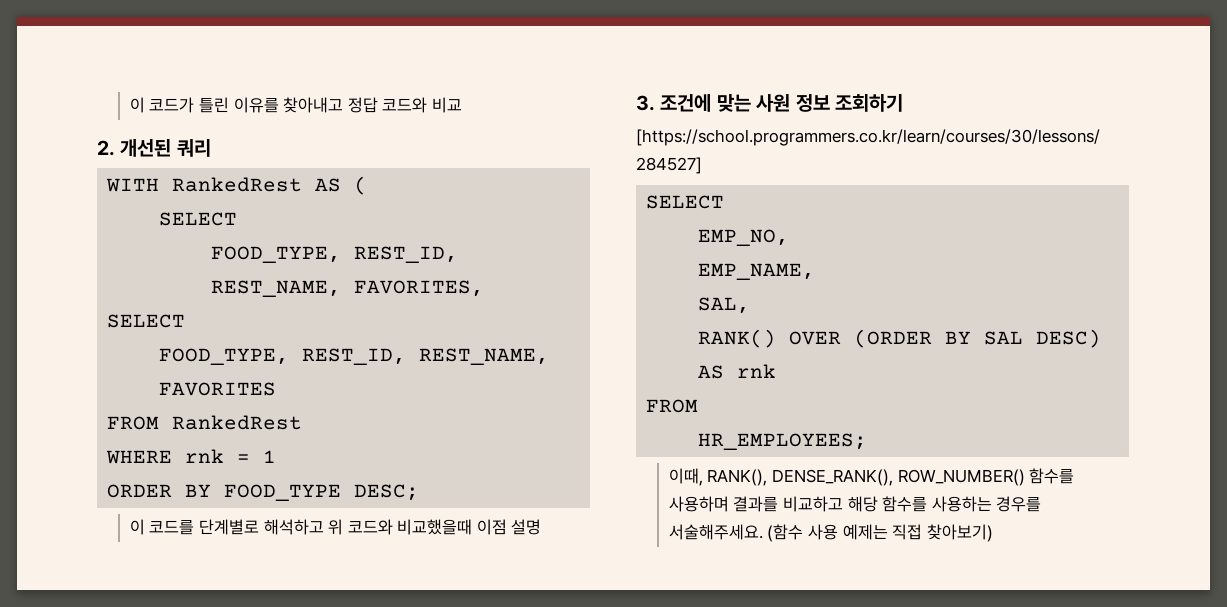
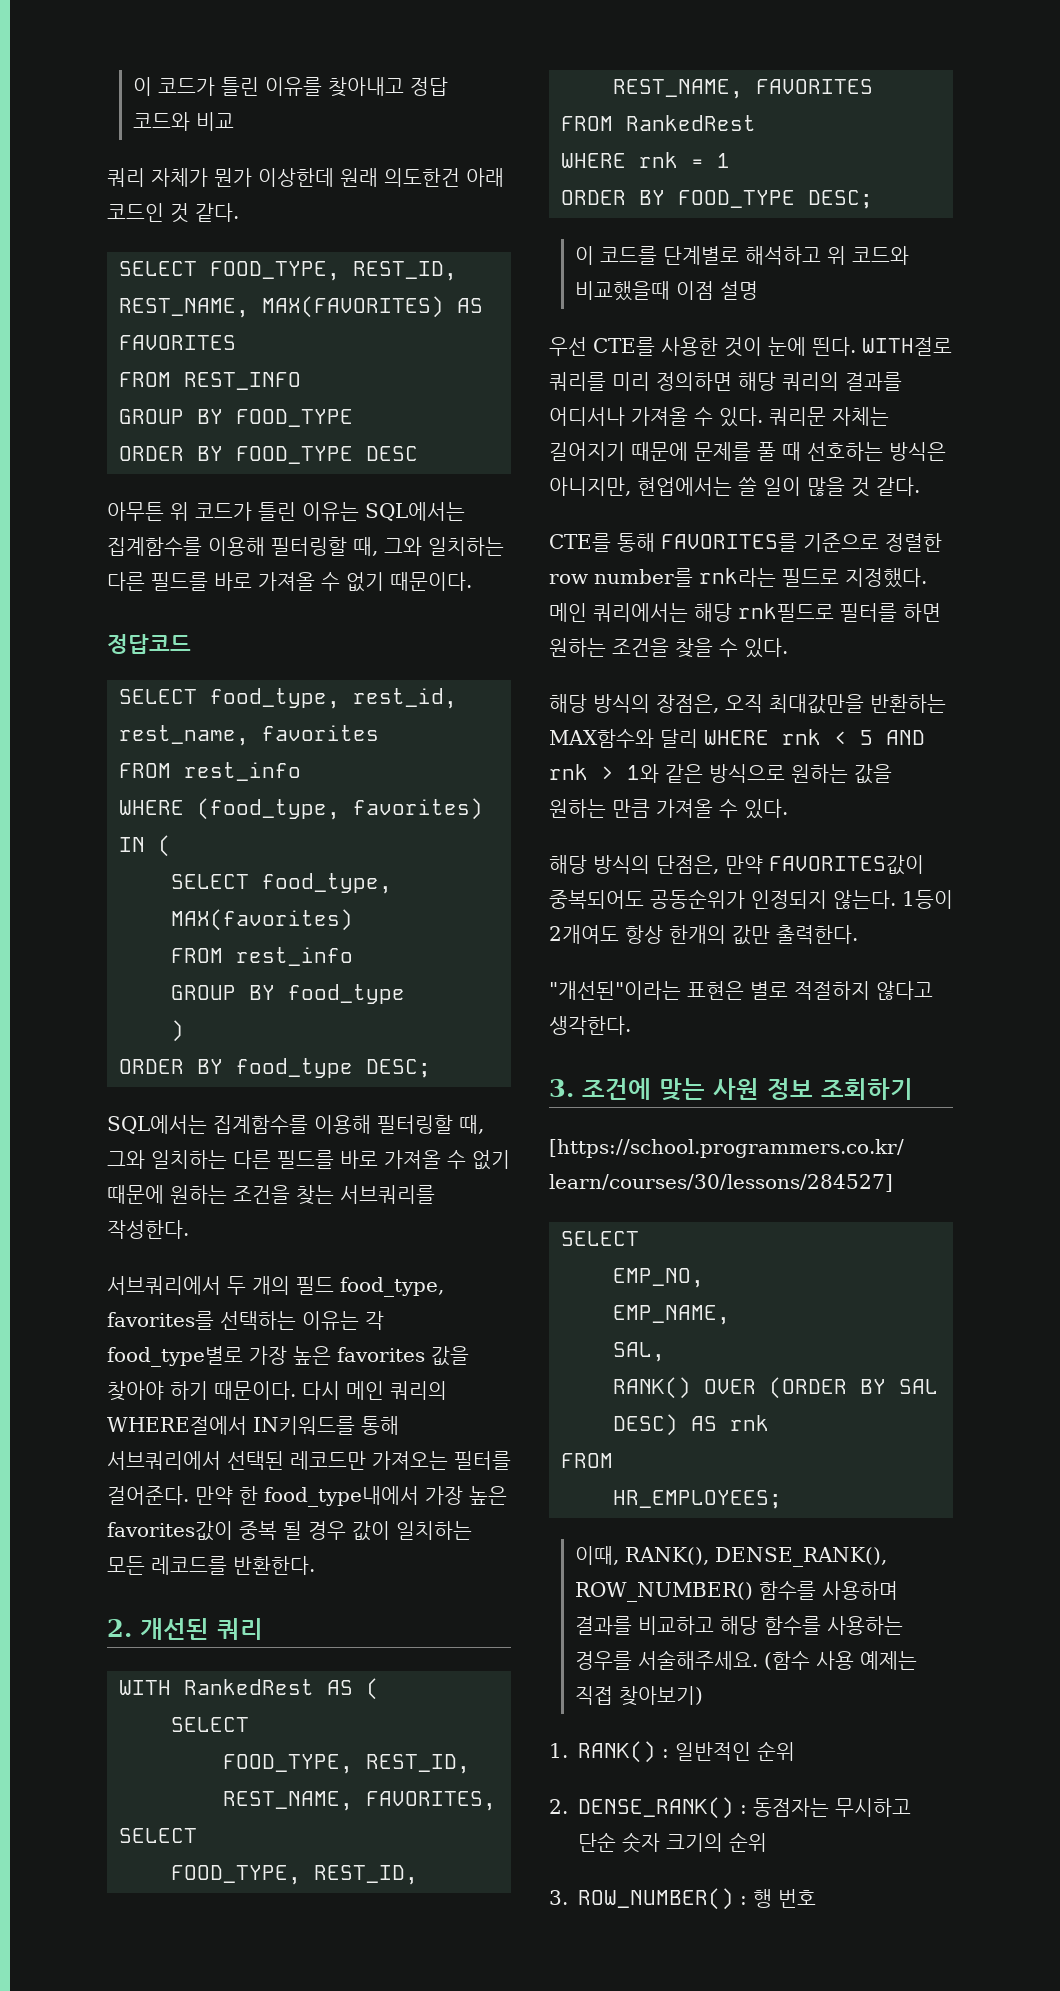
+ 쿼리 자체가 뭔가 이상한데 원래 의도한건 아래 코드인 것 같다.
+ SELECT FOOD_TYPE, REST_ID, REST_NAME, MAX(FAVORITES) AS FAVORITES
+ FROM REST_INFO
+ GROUP BY FOOD_TYPE
+ ORDER BY FOOD_TYPE DESC
+ 아무튼 위 코드가 틀린 이유는 SQL에서는 집계함수를 이용해 필터링할 때, 그와 일치하는 다른 필드를 바로 가져올 수 없기 때문이다.
+ 정답코드
+ SELECT food_type, rest_id, rest_name, favorites
+ FROM rest_info
+ WHERE (food_type, favorites) IN (
+ SELECT food_type, MAX(favorites)
+ FROM rest_info
+ GROUP BY food_type
+ )
+ ORDER BY food_type DESC;
+ SQL에서는 집계함수를 이용해 필터링할 때, 그와 일치하는 다른 필드를 바로 가져올 수 없기 때문에 원하는 조건을 찾는 서브쿼리를 작성한다.
+ 서브쿼리에서 두 개의 필드 food_type, favorites를 선택하는 이유는 각 food_type별로 가장 높은 favorites 값을 찾아야 하기 때문이다. 다시 메인 쿼리의 WHERE절에서 IN키워드를 통해 서브쿼리에서 선택된 레코드만 가져오는 필터를 걸어준다. 만약 한 food_type내에서 가장 높은 favorites값이 중복 될 경우 값이 일치하는 모든 레코드를 반환한다.
+ 우선 CTE를 사용한 것이 눈에 띈다. WITH절로 쿼리를 미리 정의하면 해당 쿼리의 결과를 어디서나 가져올 수 있다. 쿼리문 자체는 길어지기 때문에 문제를 풀 때 선호하는 방식은 아니지만, 현업에서는 쓸 일이 많을 것 같다.
+ CTE를 통해 FAVORITES를 기준으로 정렬한 row number를 rnk라는 필드로 지정했다. 메인 쿼리에서는 해당 rnk필드로 필터를 하면 원하는 조건을 찾을 수 있다.
+ 해당 방식의 장점은, 오직 최대값만을 반환하는 MAX함수와 달리 WHERE rnk < 5 AND rnk > 1와 같은 방식으로 원하는 값을 원하는 만큼 가져올 수 있다.
+ 해당 방식의 단점은, 만약 FAVORITES값이 중복되어도 공동순위가 인정되지 않는다. 1등이 2개여도 항상 한개의 값만 출력한다.
+ "개선된"이라는 표현은 별로 적절하지 않다고 생각한다.
+ 1. RANK() : 일반적인 순위
+ 2. DENSE_RANK() : 동점자는 무시하고 단순 숫자 크기의 순위
+ 3. ROW_NUMBER() : 행 번호

